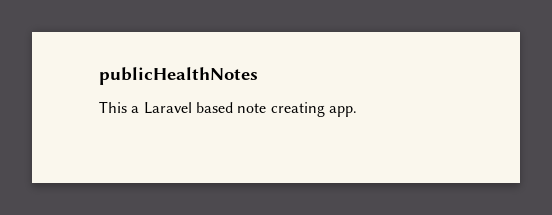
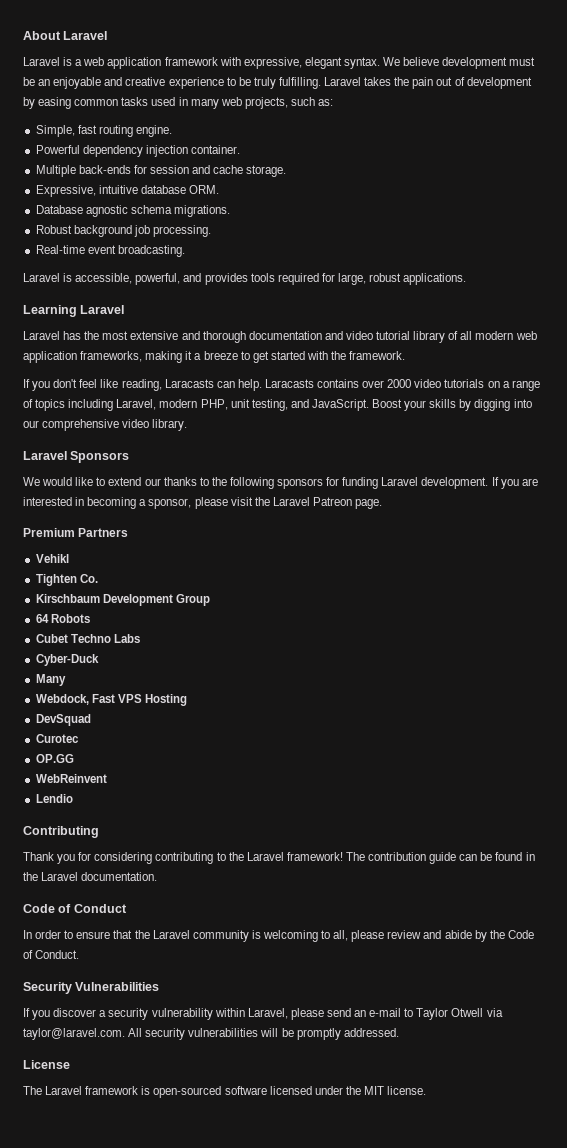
- publicHealthNotes
- This a Laravel based note creating app.
+ About Laravel
+ Laravel is a web application framework with expressive, elegant syntax. We believe development must be an enjoyable and creative experience to be truly fulfilling. Laravel takes the pain out of development by easing common tasks used in many web projects, such as:
+ Simple, fast routing engine.
+ Powerful dependency injection container.
+ Multiple back-ends for session and cache storage.
+ Expressive, intuitive database ORM.
+ Database agnostic schema migrations.
+ Robust background job processing.
+ Real-time event broadcasting.
+ Laravel is accessible, powerful, and provides tools required for large, robust applications.
+ Learning Laravel
+ Laravel has the most extensive and thorough documentation and video tutorial library of all modern web application frameworks, making it a breeze to get started with the framework.
+ If you don't feel like reading, Laracasts can help. Laracasts contains over 2000 video tutorials on a range of topics including Laravel, modern PHP, unit testing, and JavaScript. Boost your skills by digging into our comprehensive video library.
+ Laravel Sponsors
+ We would like to extend our thanks to the following sponsors for funding Laravel development. If you are interested in becoming a sponsor, please visit the Laravel Patreon page.
+ Premium Partners
+ Vehikl
+ Tighten Co.
+ Kirschbaum Development Group
+ 64 Robots
+ Cubet Techno Labs
+ Cyber-Duck
+ Many
+ Webdock, Fast VPS Hosting
+ DevSquad
+ Curotec
+ OP.GG
+ WebReinvent
+ Lendio
+ Contributing
+ Thank you for considering contributing to the Laravel framework! The contribution guide can be found in the Laravel documentation.
+ Code of Conduct
+ In order to ensure that the Laravel community is welcoming to all, please review and abide by the Code of Conduct.
+ Security Vulnerabilities
+ If you discover a security vulnerability within Laravel, please send an e-mail to Taylor Otwell via taylor@laravel.com. All security vulnerabilities will be promptly addressed.
+ License
+ The Laravel framework is open-sourced software licensed under the MIT license.

